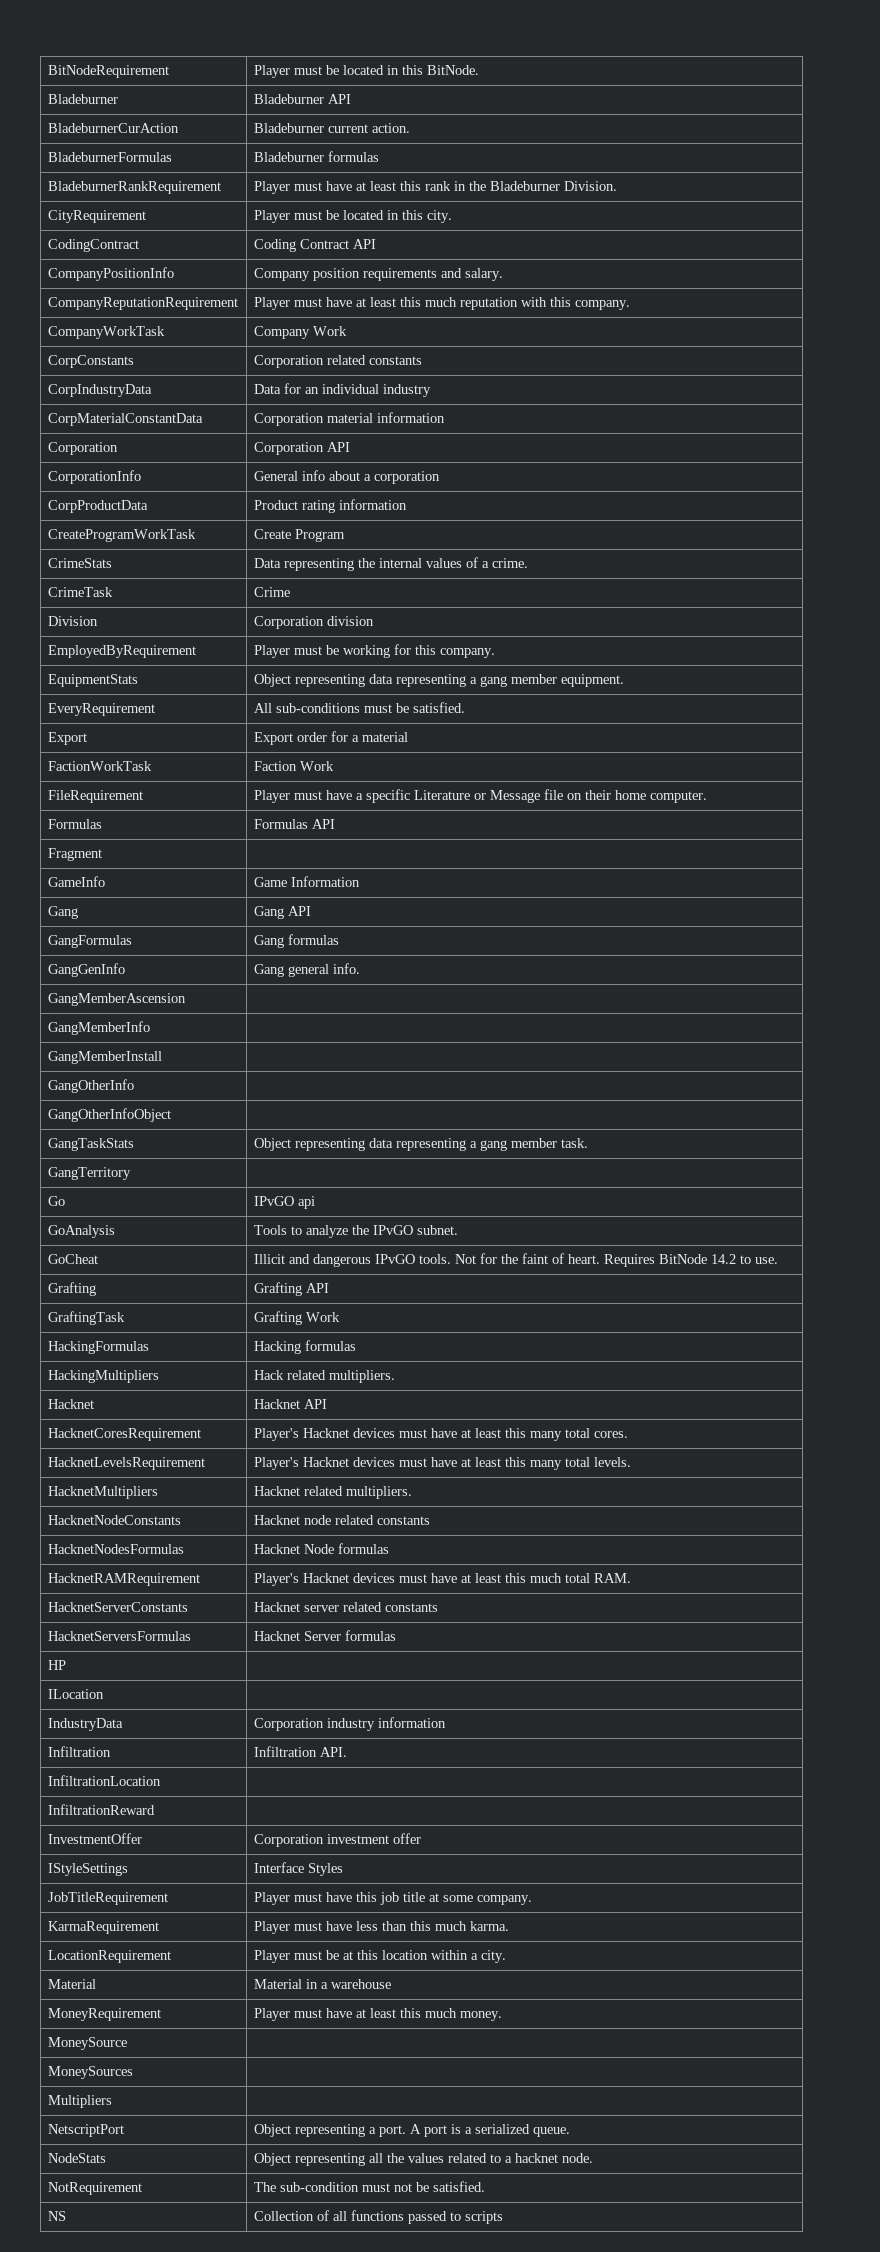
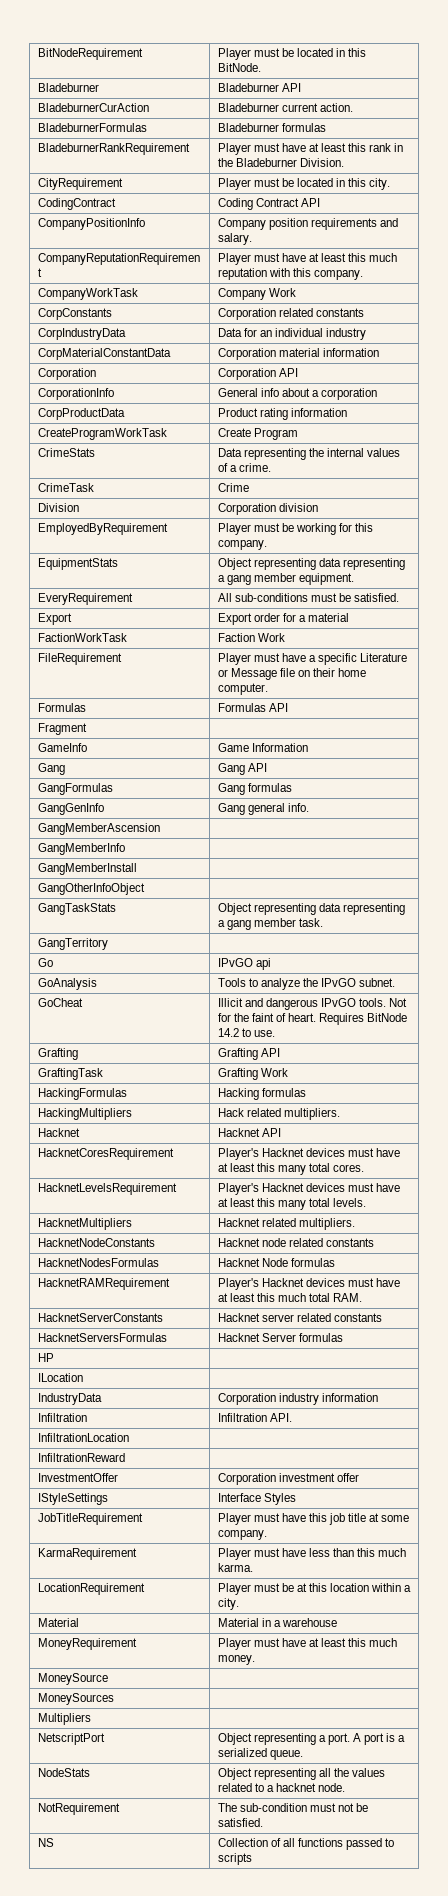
- GangOtherInfo |

